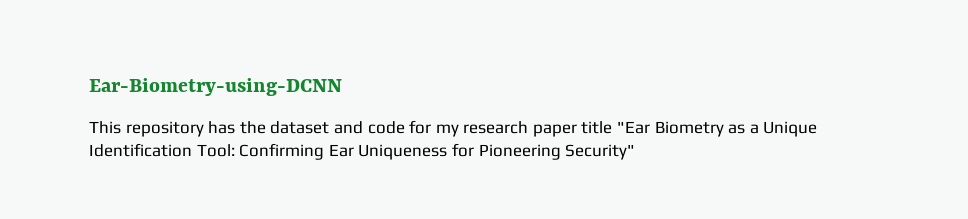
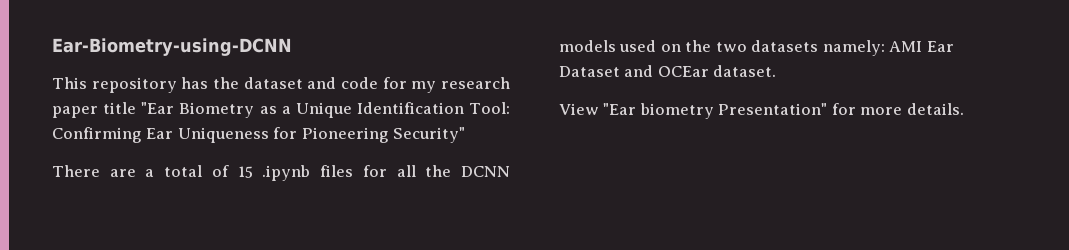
+ There are a total of 15 .ipynb files for all the DCNN models used on the two datasets namely: AMI Ear Dataset and OCEar dataset.
+ View "Ear biometry Presentation" for more details.

